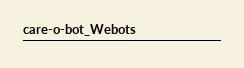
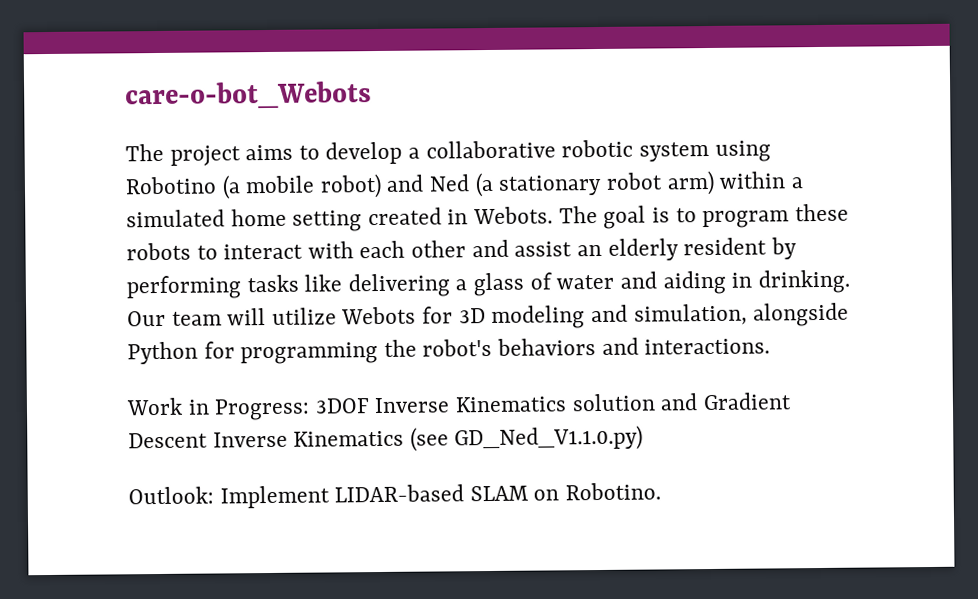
+ The project aims to develop a collaborative robotic system using Robotino (a mobile robot) and Ned (a stationary robot arm) within a simulated home setting created in Webots. The goal is to program these robots to interact with each other and assist an elderly resident by performing tasks like delivering a glass of water and aiding in drinking. Our team will utilize Webots for 3D modeling and simulation, alongside Python for programming the robot's behaviors and interactions.
+ Work in Progress: 3DOF Inverse Kinematics solution and Gradient Descent Inverse Kinematics (see GD_Ned_V1.1.0.py)
+ Outlook: Implement LIDAR-based SLAM on Robotino.

